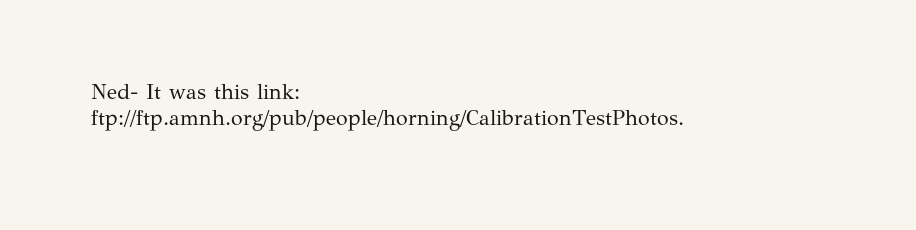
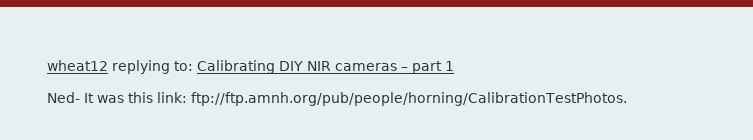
+ wheat12 replying to: Calibrating DIY NIR cameras – part 1

